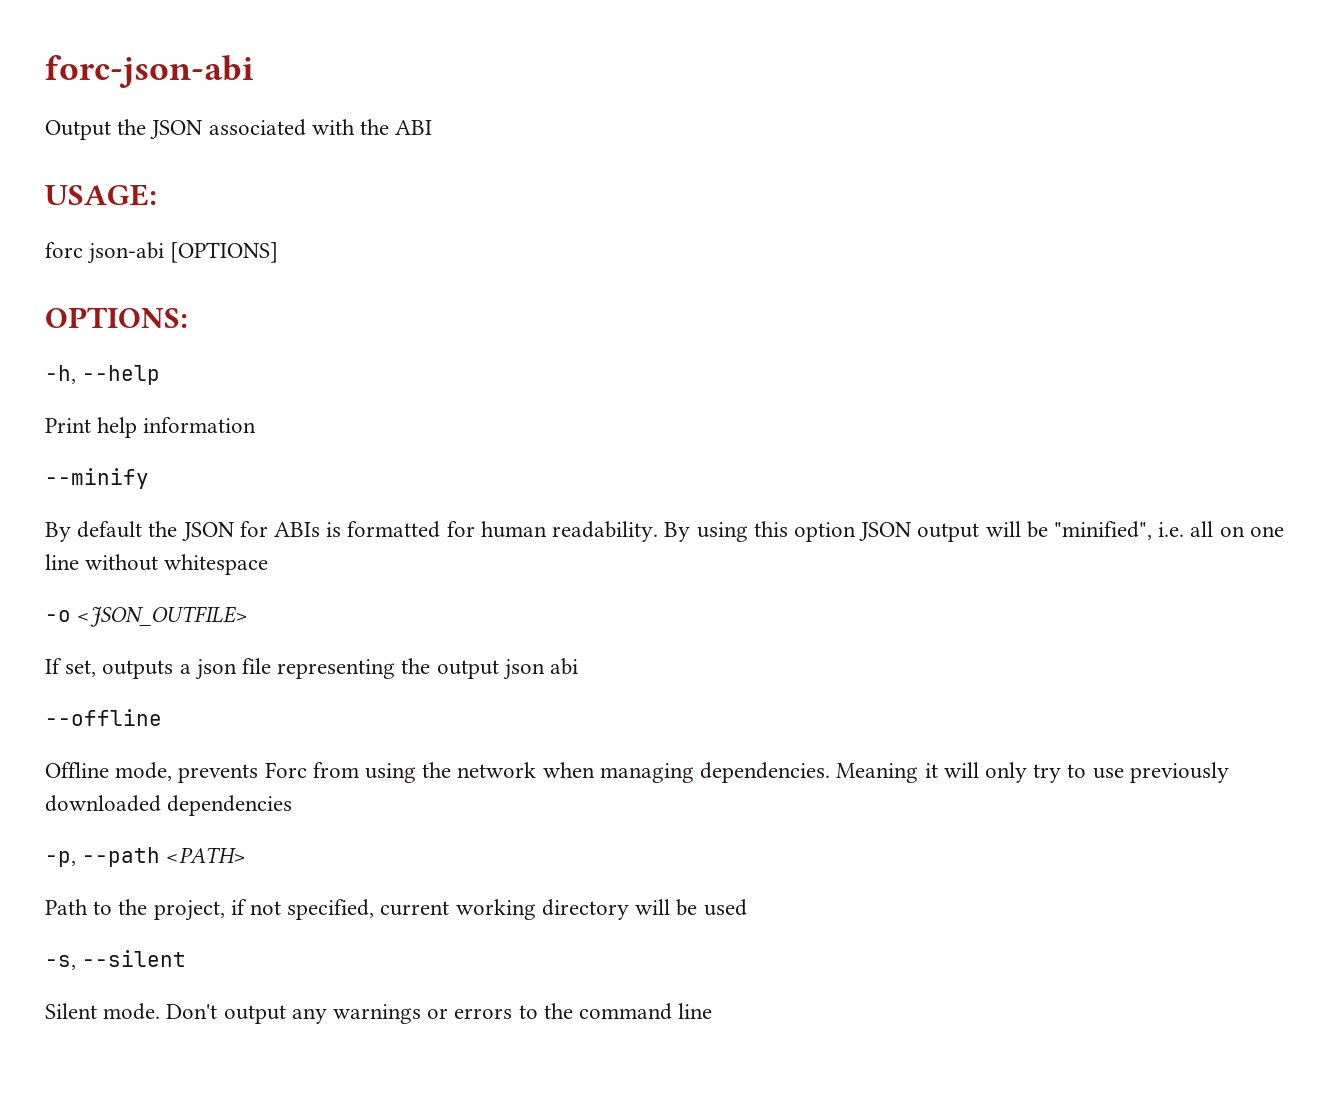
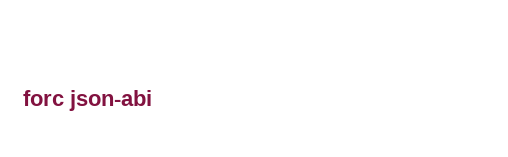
- forc-json-abi
- Output the JSON associated with the ABI
- USAGE:
- forc json-abi [OPTIONS]
- OPTIONS:
- -h, --help
- Print help information
- --minify
- By default the JSON for ABIs is formatted for human readability. By using this option JSON output will be "minified", i.e. all on one line without whitespace
- -o <JSON_OUTFILE>
- If set, outputs a json file representing the output json abi
- --offline
- Offline mode, prevents Forc from using the network when managing dependencies. Meaning it will only try to use previously downloaded dependencies
- -p, --path <PATH>
- Path to the project, if not specified, current working directory will be used
- -s, --silent
- Silent mode. Don't output any warnings or errors to the command line
+ forc json-abi

